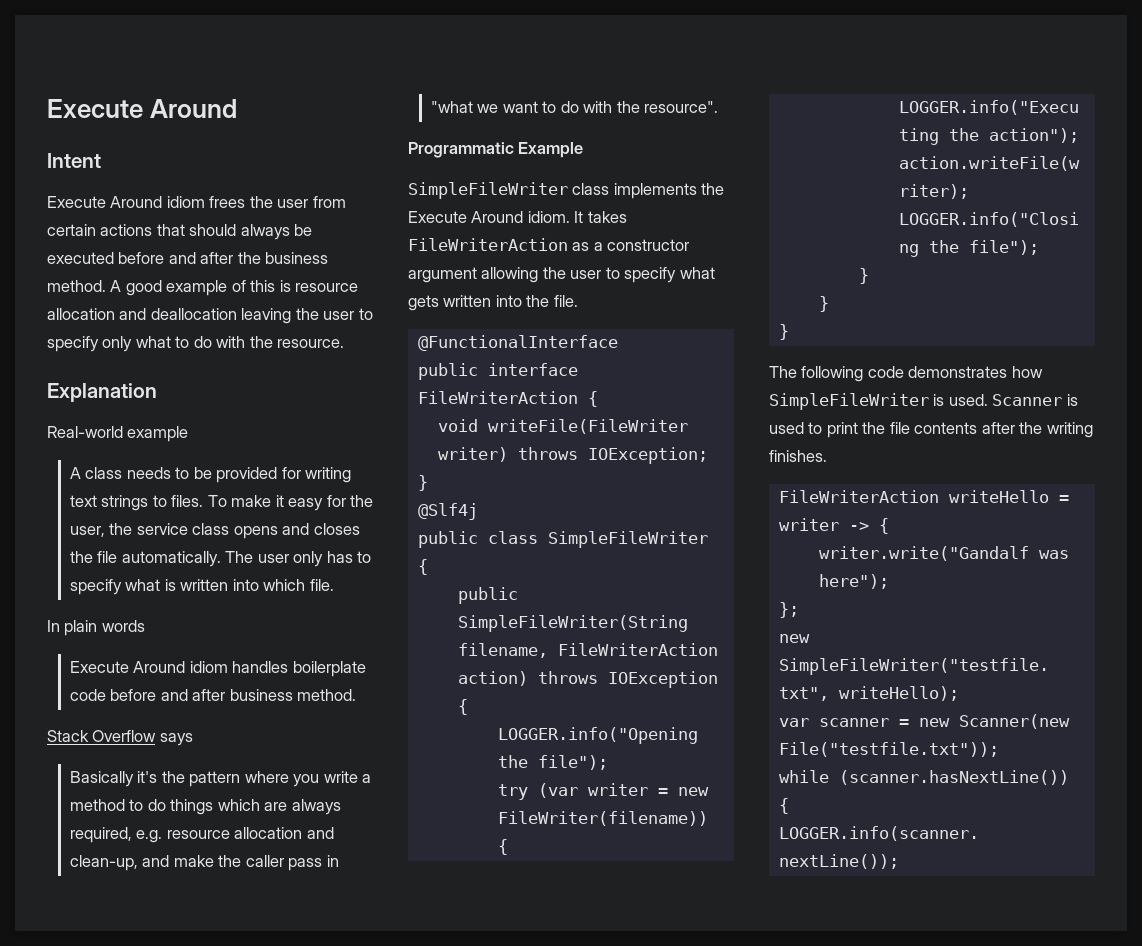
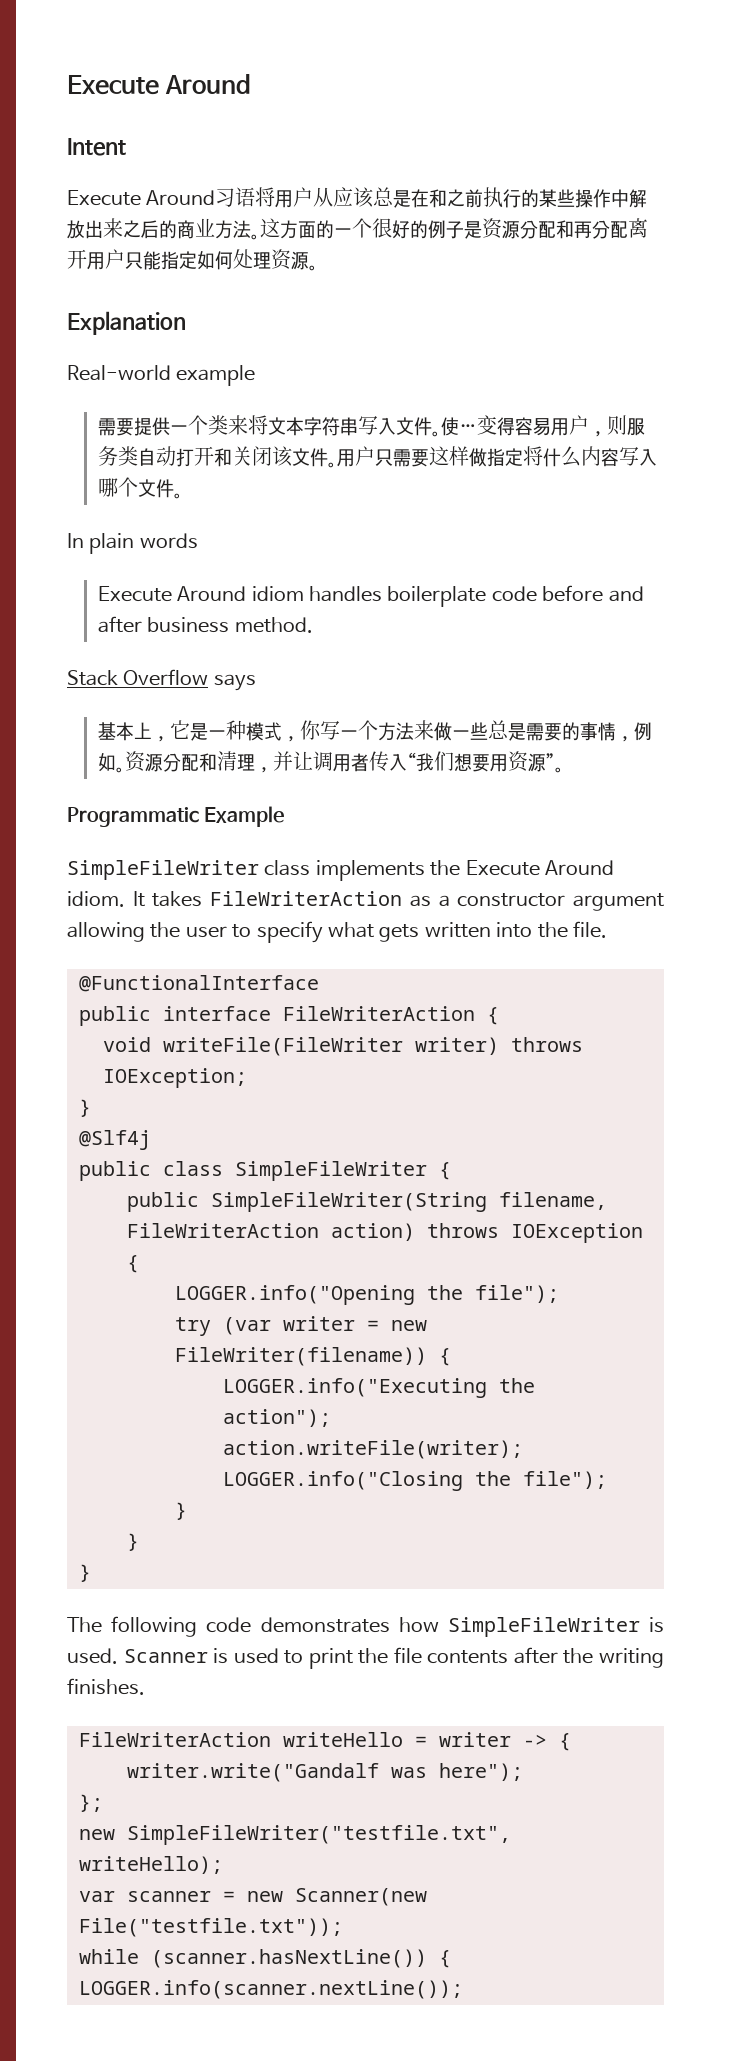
- Execute Around idiom frees the user from certain actions that should always be executed before and after the business method. A good example of this is resource allocation and deallocation leaving the user to specify only what to do with the resource.
+ Execute Around习语将用户从应该总是在和之前执行的某些操作中解放出来之后的商业方法。这方面的一个很好的例子是资源分配和再分配离开用户只能指定如何处理资源。
  Explanation
  Real-world example
- A class needs to be provided for writing text strings to files. To make it easy for the user, the service class opens and closes the file automatically. The user only has to specify what is written into which file.
+ 需要提供一个类来将文本字符串写入文件。使…变得容易用户，则服务类自动打开和关闭该文件。用户只需要这样做指定将什么内容写入哪个文件。
- Basically it's the pattern where you write a method to do things which are always required, e.g. resource allocation and clean-up, and make the caller pass in "what we want to do with the resource".
+ 基本上，它是一种模式，你写一个方法来做一些总是需要的事情，例如。资源分配和清理，并让调用者传入“我们想要用资源”。

